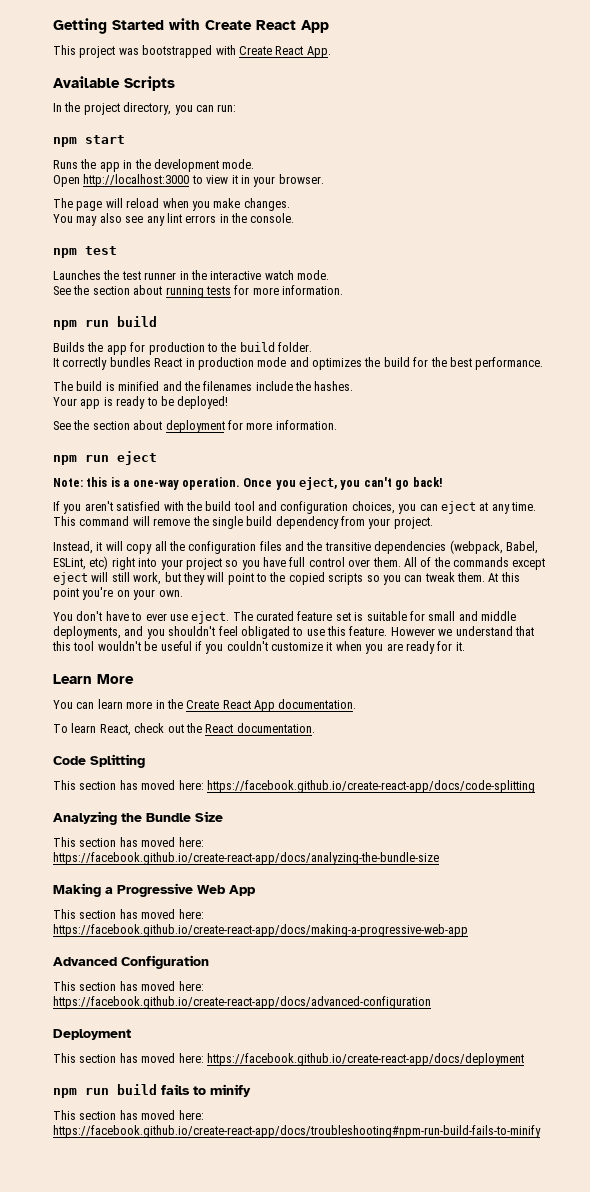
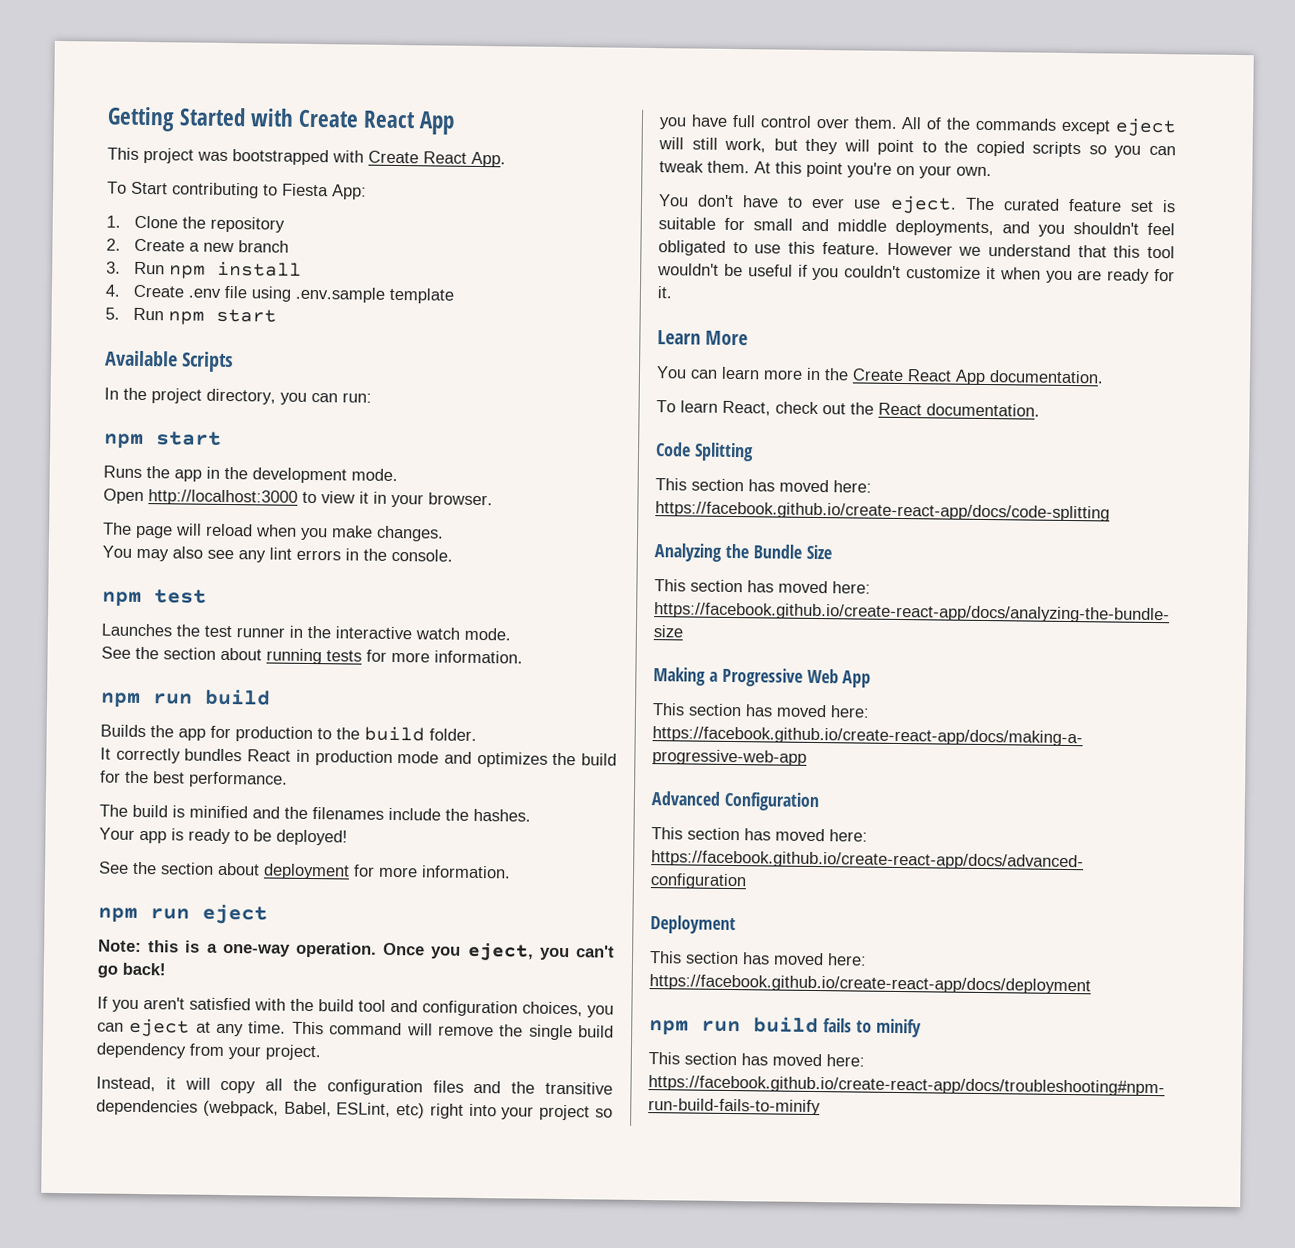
+ To Start contributing to Fiesta App:
+ 1. Clone the repository
+ 2. Create a new branch
+ 3. Run npm install
+ 4. Create .env file using .env.sample template
+ 5. Run npm start

